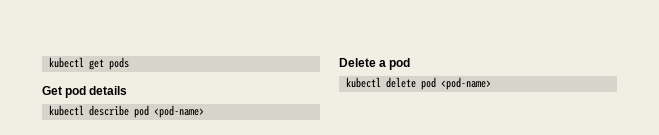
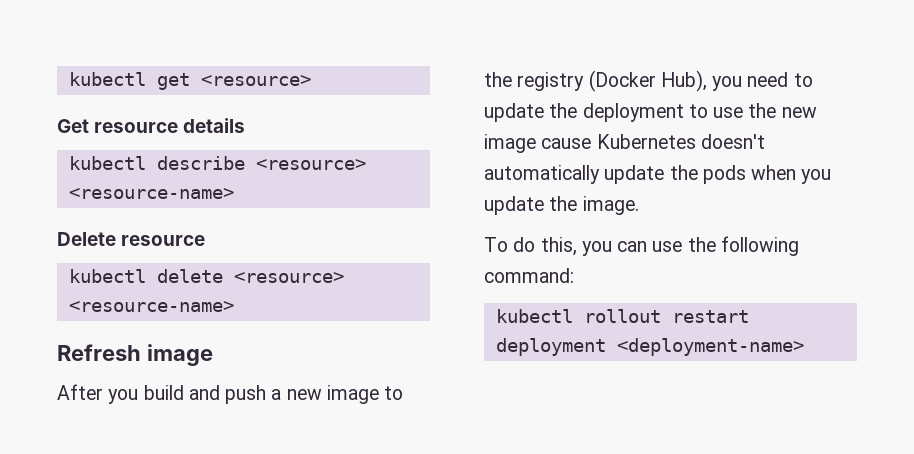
- kubectl get pods
+ kubectl get <resource>
- Get pod details
+ Get resource details
- kubectl describe pod <pod-name>
+ kubectl describe <resource> <resource-name>
- Delete a pod
+ Delete resource
- kubectl delete pod <pod-name>
+ kubectl delete <resource> <resource-name>
+ Refresh image
+ After you build and push a new image to the registry (Docker Hub), you need to update the deployment to use the new image cause Kubernetes doesn't automatically update the pods when you update the image.
+ To do this, you can use the following command:
+ kubectl rollout restart deployment <deployment-name>

